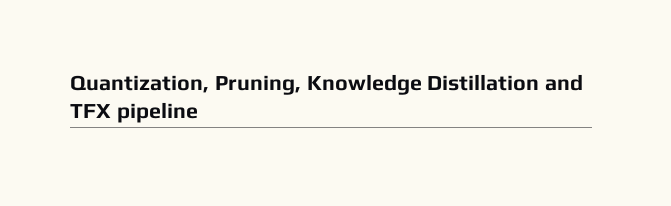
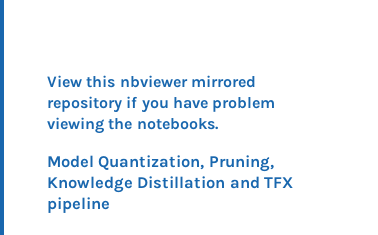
- Quantization, Pruning, Knowledge Distillation and TFX pipeline
+ View this nbviewer mirrored repository if you have problem viewing the notebooks.
+ Model Quantization, Pruning, Knowledge Distillation and TFX pipeline

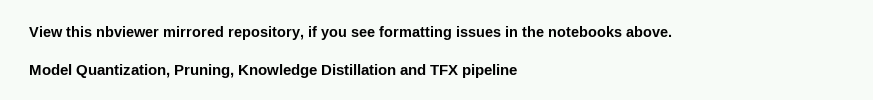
- View this nbviewer mirrored repository if you have problem viewing the notebooks.
+ View this nbviewer mirrored repository, if you see formatting issues in the notebooks above.

